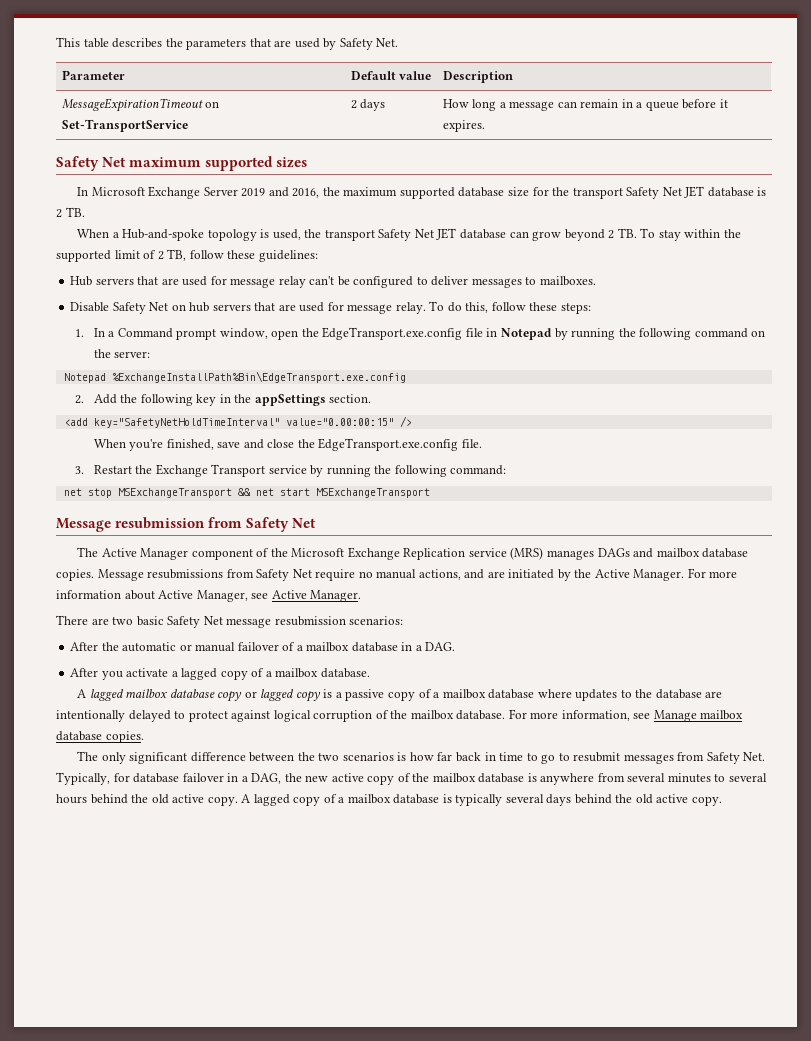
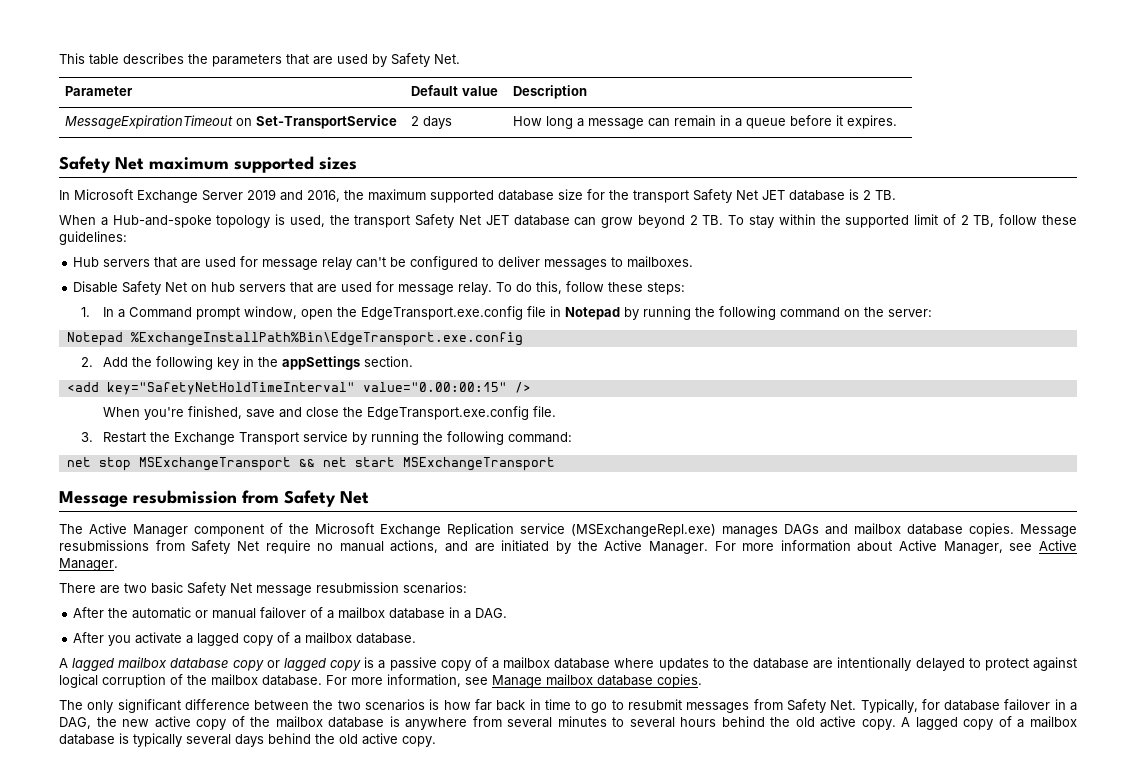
- The Active Manager component of the Microsoft Exchange Replication service (MRS) manages DAGs and mailbox database copies.
+ The Active Manager component of the Microsoft Exchange Replication service (MSExchangeRepl.exe) manages DAGs and mailbox database copies.

